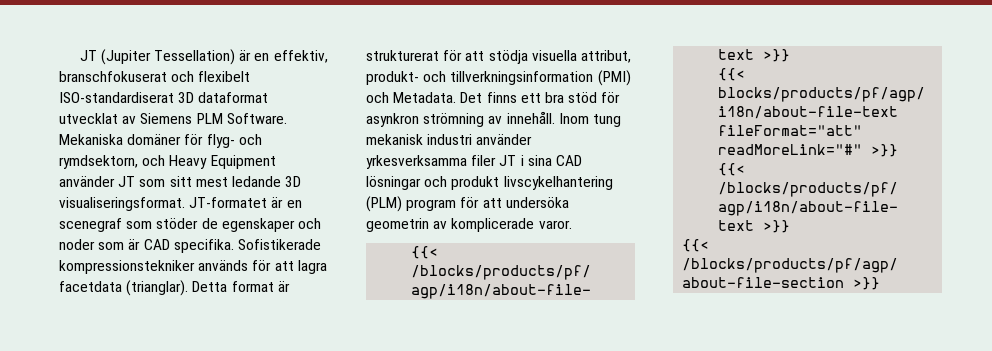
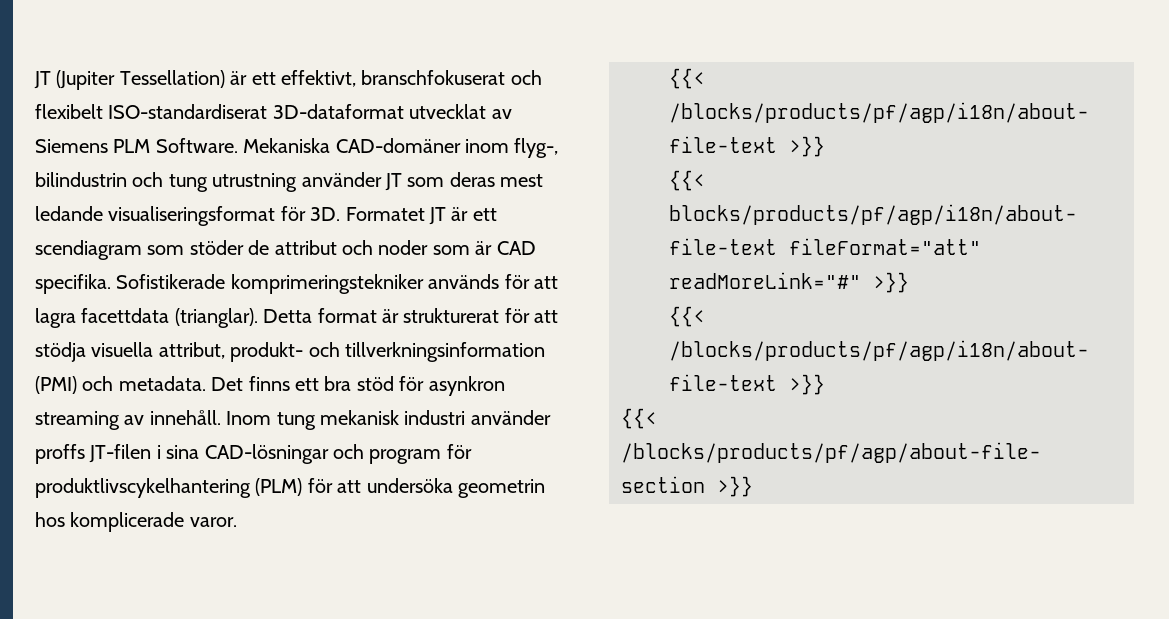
- JT (Jupiter Tessellation) är en effektiv, branschfokuserat och flexibelt ISO-standardiserat 3D dataformat utvecklat av Siemens PLM Software.
+ JT (Jupiter Tessellation) är ett effektivt, branschfokuserat och flexibelt ISO-standardiserat 3D-dataformat utvecklat av Siemens PLM Software.
- Mekaniska domäner för flyg- och rymdsektorn, och Heavy Equipment använder JT som sitt mest ledande 3D visualiseringsformat. JT-formatet är en scenegraf som stöder de egenskaper och noder som är CAD specifika.
+ Mekaniska CAD-domäner inom flyg-, bilindustrin och tung utrustning använder JT som deras mest ledande visualiseringsformat för 3D. Formatet JT är ett scendiagram som stöder de attribut och noder som är CAD specifika.
- Sofistikerade kompressionstekniker används för att lagra facetdata (trianglar).
+ Sofistikerade komprimeringstekniker används för att lagra facettdata (trianglar).
- Detta format är strukturerat för att stödja visuella attribut, produkt- och tillverkningsinformation (PMI) och Metadata.
+ Detta format är strukturerat för att stödja visuella attribut, produkt- och tillverkningsinformation (PMI) och metadata.
- Det finns ett bra stöd för asynkron strömning av innehåll.
+ Det finns ett bra stöd för asynkron streaming av innehåll.
- Inom tung mekanisk industri använder yrkesverksamma filer JT i sina CAD lösningar och produkt livscykelhantering (PLM) program för att undersöka geometrin av komplicerade varor.
+ Inom tung mekanisk industri använder proffs JT-filen i sina CAD-lösningar och program för produktlivscykelhantering (PLM) för att undersöka geometrin hos komplicerade varor.

